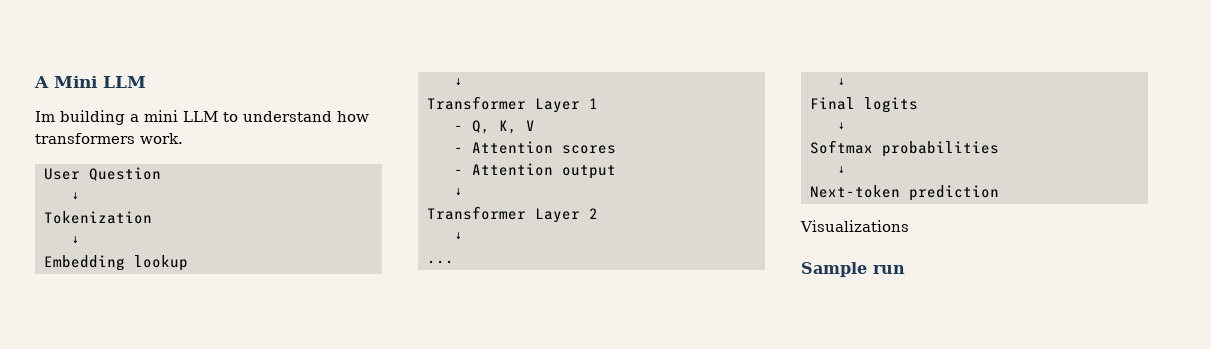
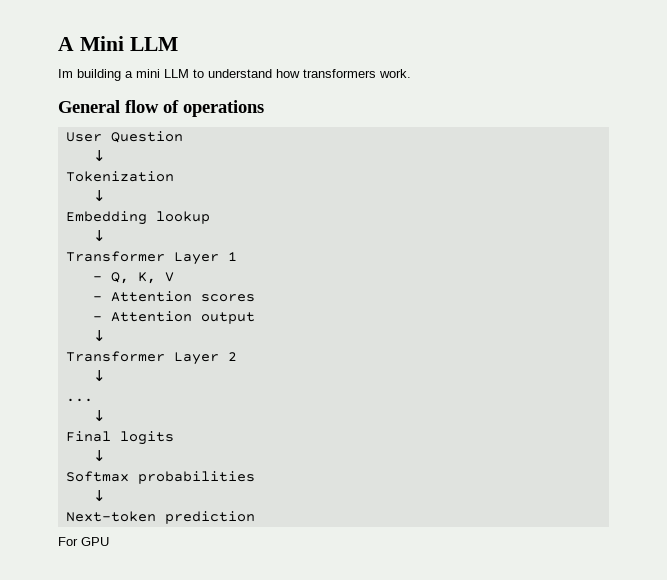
+ General flow of operations
- Visualizations
- Sample run
+ For GPU

